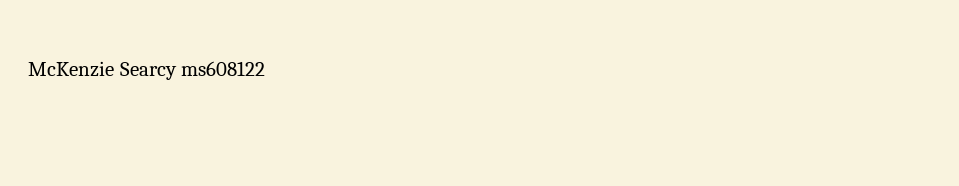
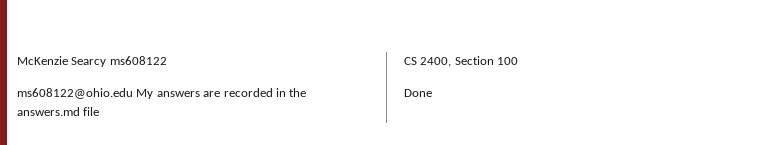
+ ms608122@ohio.edu My answers are recorded in the answers.md file
+ CS 2400, Section 100
+ Done

